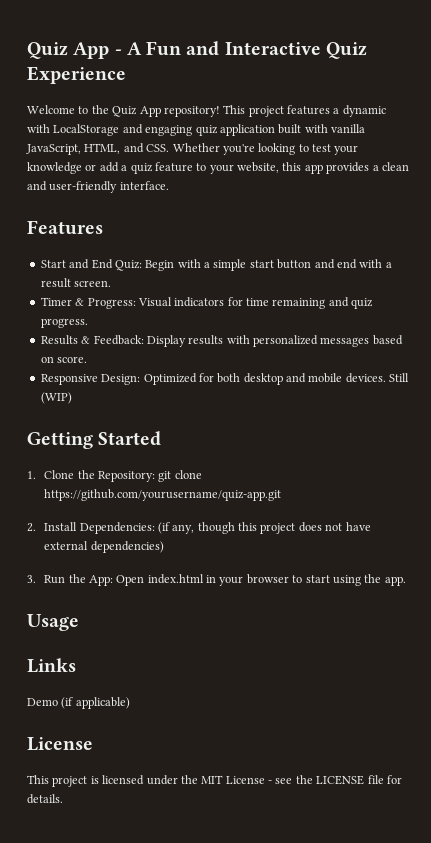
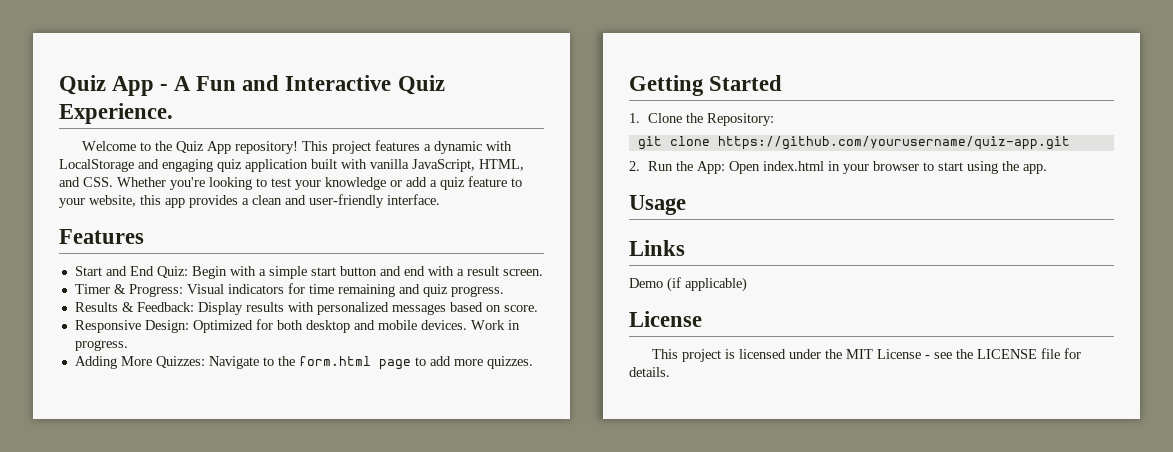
- Quiz App - A Fun and Interactive Quiz Experience
+ Quiz App - A Fun and Interactive Quiz Experience.
- Still (WIP)
+ Work in progress.
+ Adding More Quizzes: Navigate to the form.html page to add more quizzes.
- 1. Clone the Repository: git clone https://github.com/yourusername/quiz-app.git
+ 1. Clone the Repository:
+ git clone https://github.com/yourusername/quiz-app.git
- 2. Install Dependencies: (if any, though this project does not have external dependencies)
- 3. Run the App: Open index.html in your browser to start using the app.
+ 2. Run the App: Open index.html in your browser to start using the app.

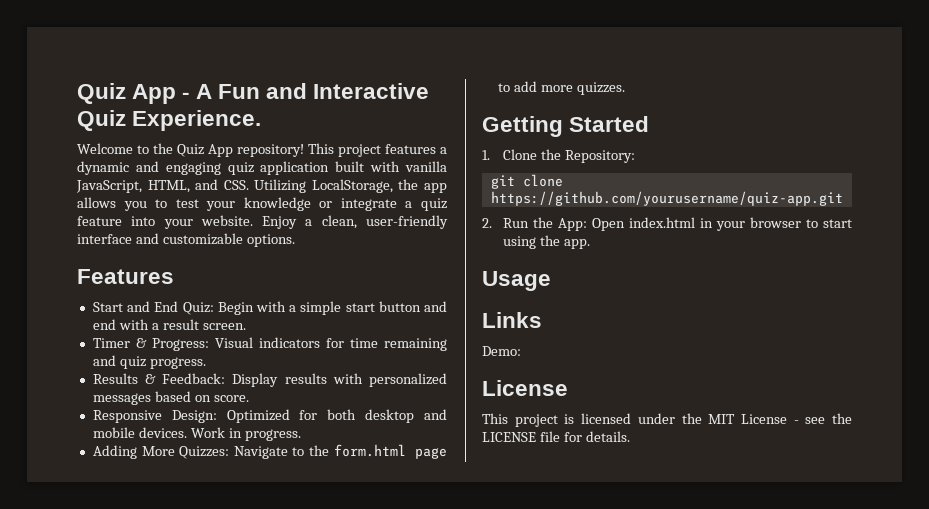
- This project features a dynamic with LocalStorage and engaging quiz application built with vanilla JavaScript, HTML, and CSS. Whether you're looking to test your knowledge or add a quiz feature to your website, this app provides a clean and user-friendly interface.
+ This project features a dynamic and engaging quiz application built with vanilla JavaScript, HTML, and CSS. Utilizing LocalStorage, the app allows you to test your knowledge or integrate a quiz feature into your website. Enjoy a clean, user-friendly interface and customizable options.
- Demo (if applicable)
+ Demo:

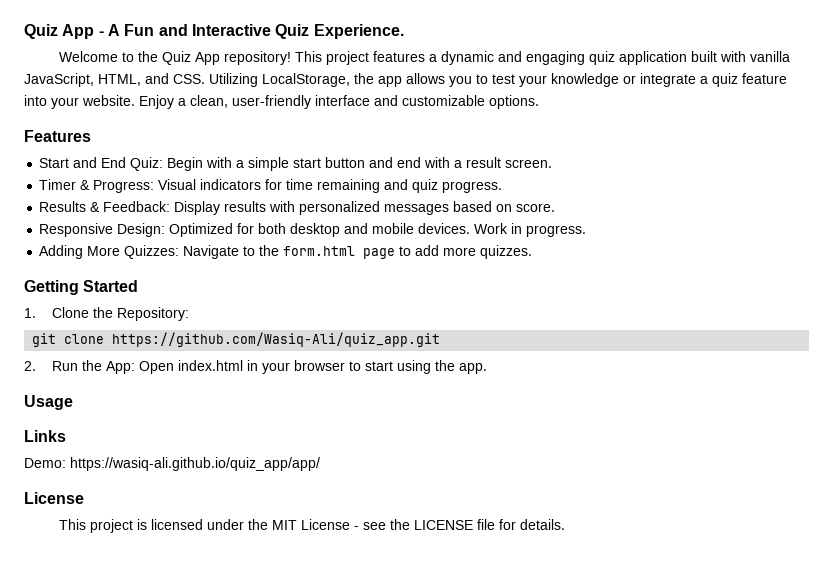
- git clone https://github.com/yourusername/quiz-app.git
+ git clone https://github.com/Wasiq-Ali/quiz_app.git
- Demo:
+ Demo: https://wasiq-ali.github.io/quiz_app/app/

